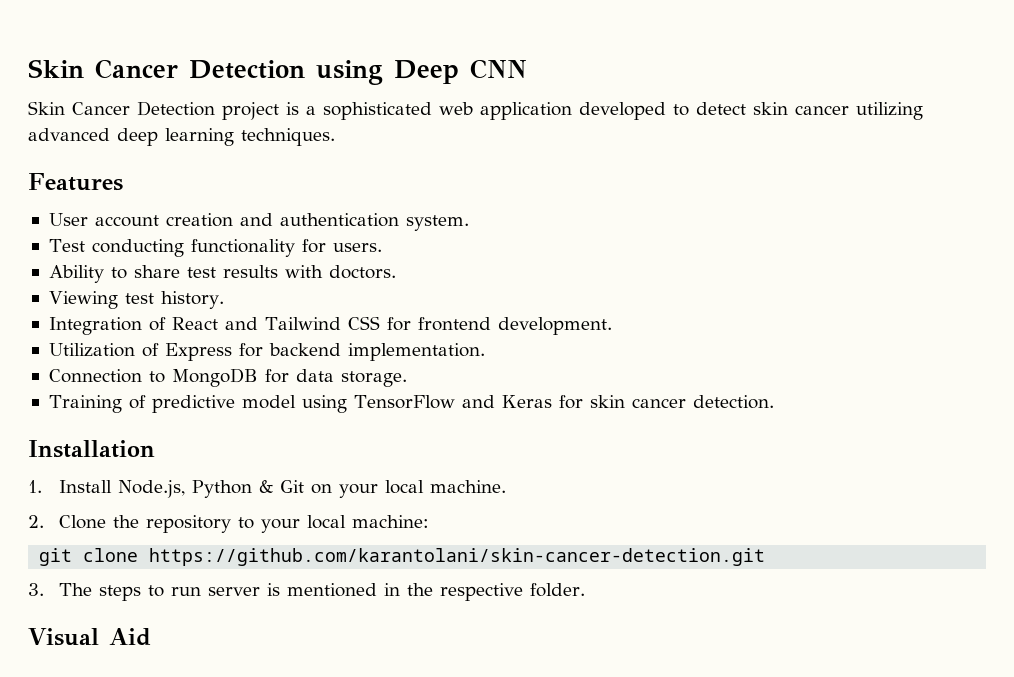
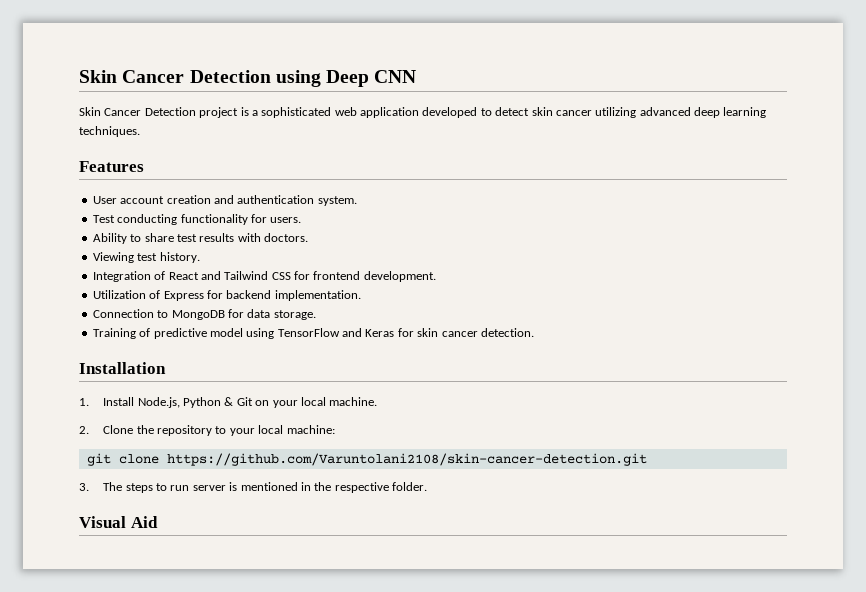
- git clone https://github.com/karantolani/skin-cancer-detection.git
+ git clone https://github.com/Varuntolani2108/skin-cancer-detection.git

